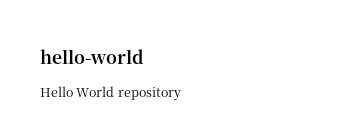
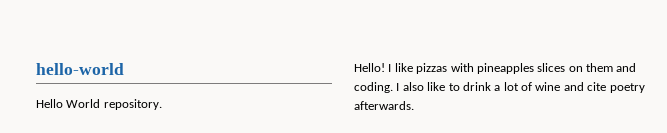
- Hello World repository
+ Hello World repository.
+ Hello! I like pizzas with pineapples slices on them and coding. I also like to drink a lot of wine and cite poetry afterwards.

